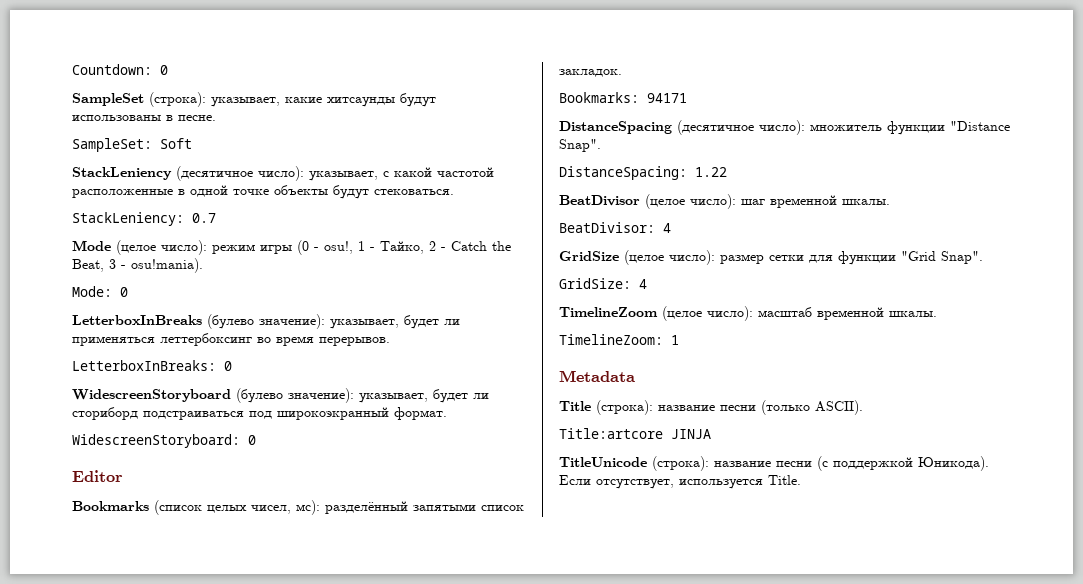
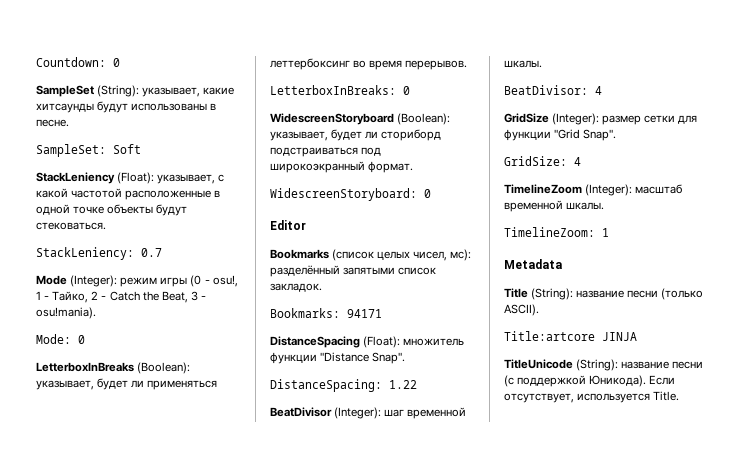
- SampleSet (строка): указывает, какие хитсаунды будут использованы в песне.
+ SampleSet (String): указывает, какие хитсаунды будут использованы в песне.
- StackLeniency (десятичное число): указывает, с какой частотой расположенные в одной точке объекты будут стековаться.
+ StackLeniency (Float): указывает, с какой частотой расположенные в одной точке объекты будут стековаться.
- Mode (целое число): режим игры (0 - osu!, 1 - Тайко, 2 - Catch the Beat, 3 - osu!mania).
+ Mode (Integer): режим игры (0 - osu!, 1 - Тайко, 2 - Catch the Beat, 3 - osu!mania).
- LetterboxInBreaks (булево значение): указывает, будет ли применяться леттербоксинг во время перерывов.
+ LetterboxInBreaks (Boolean): указывает, будет ли применяться леттербоксинг во время перерывов.
- WidescreenStoryboard (булево значение): указывает, будет ли сториборд подстраиваться под широкоэкранный формат.
+ WidescreenStoryboard (Boolean): указывает, будет ли сториборд подстраиваться под широкоэкранный формат.
- DistanceSpacing (десятичное число): множитель функции "Distance Snap".
+ DistanceSpacing (Float): множитель функции "Distance Snap".
- BeatDivisor (целое число): шаг временной шкалы.
+ BeatDivisor (Integer): шаг временной шкалы.
- GridSize (целое число): размер сетки для функции "Grid Snap".
+ GridSize (Integer): размер сетки для функции "Grid Snap".
- TimelineZoom (целое число): масштаб временной шкалы.
+ TimelineZoom (Integer): масштаб временной шкалы.
- Title (строка): название песни (только ASCII).
+ Title (String): название песни (только ASCII).
- TitleUnicode (строка): название песни (с поддержкой Юникода).
+ TitleUnicode (String): название песни (с поддержкой Юникода).

